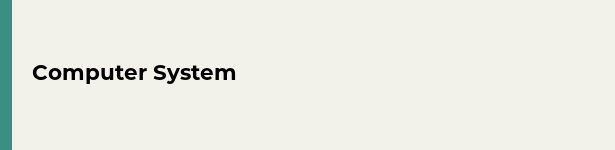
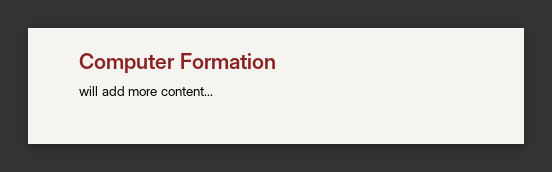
- Computer System
+ Computer Formation
+ will add more content...

